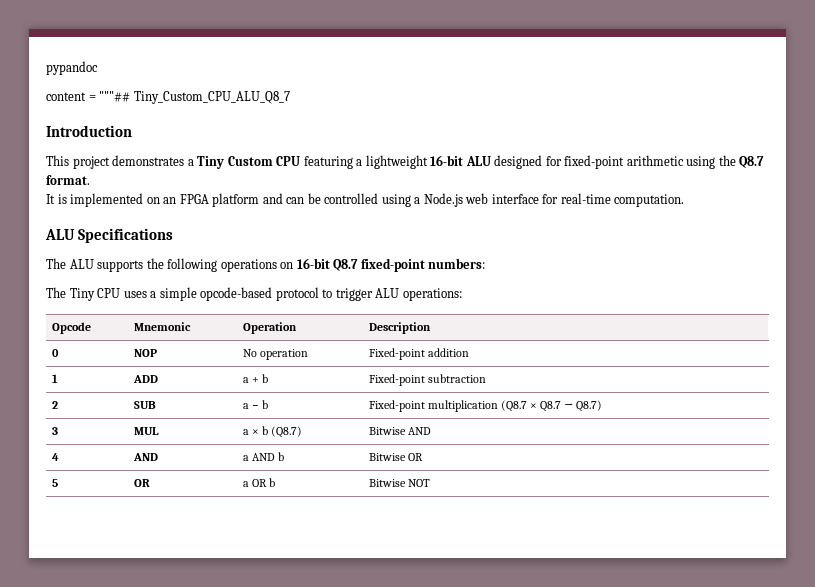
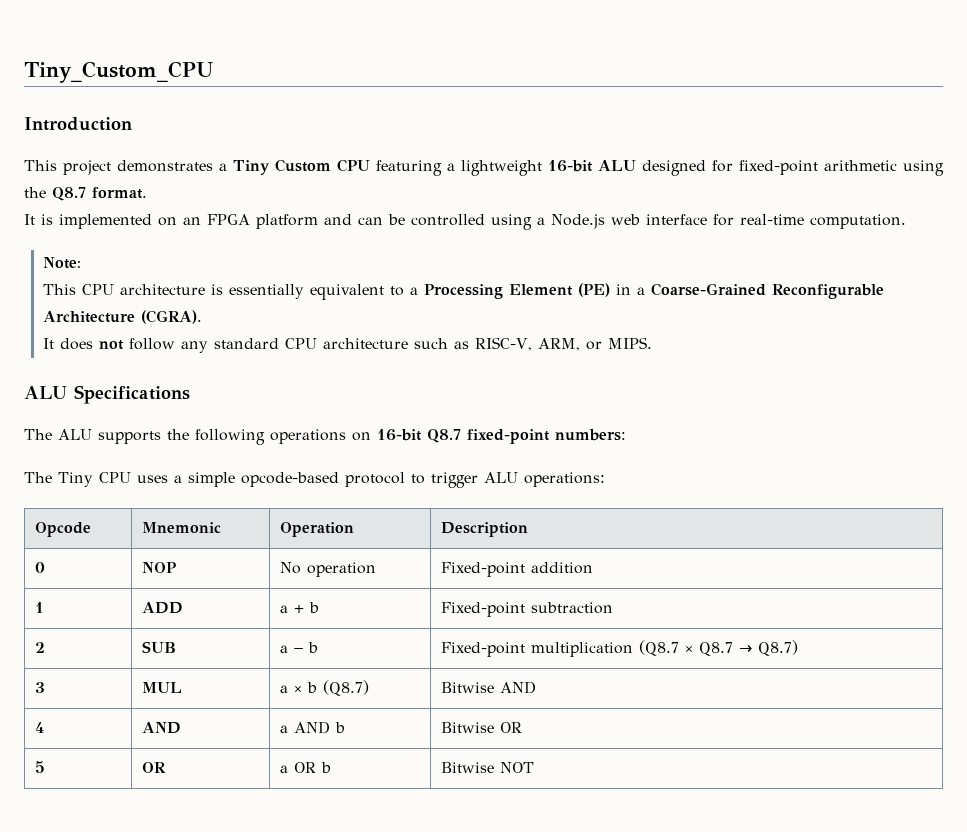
- pypandoc
- content = """## Tiny_Custom_CPU_ALU_Q8_7
+ Tiny_Custom_CPU
+ Note:
+ This CPU architecture is essentially equivalent to a Processing Element (PE) in a Coarse-Grained Reconfigurable Architecture (CGRA).
+ It does not follow any standard CPU architecture such as RISC-V, ARM, or MIPS.

